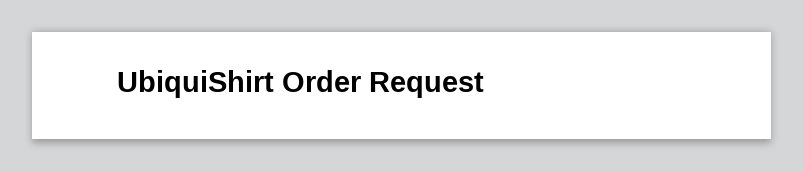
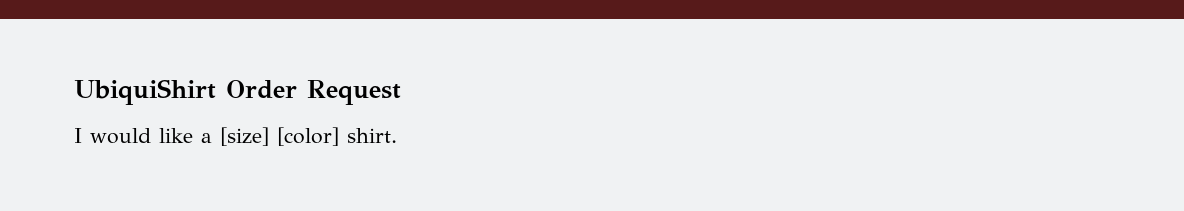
+ I would like a [size] [color] shirt.

